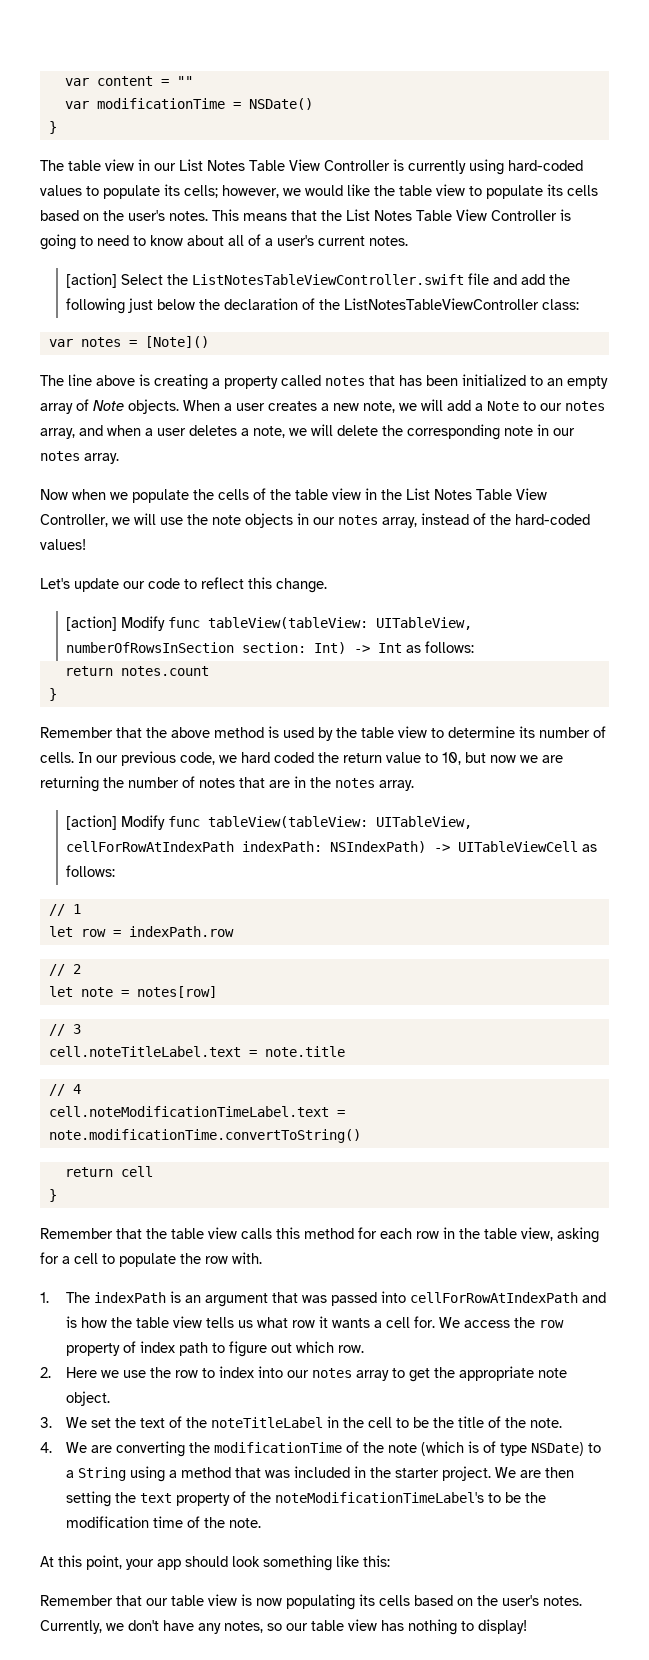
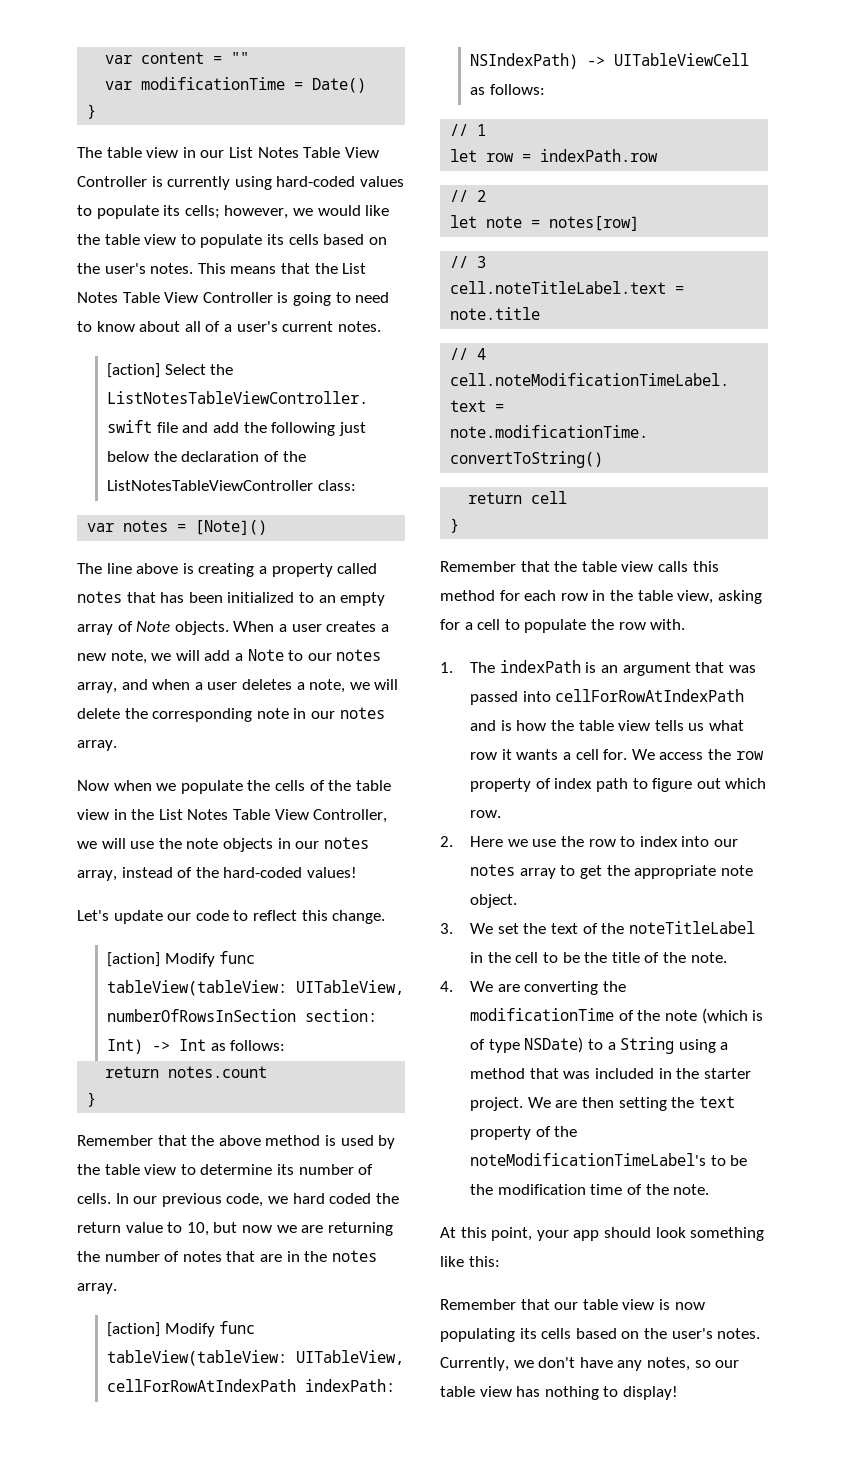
- var modificationTime = NSDate()
+ var modificationTime = Date()

